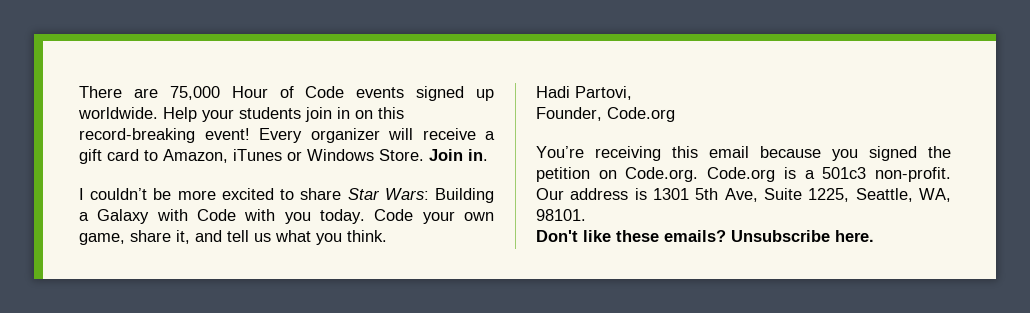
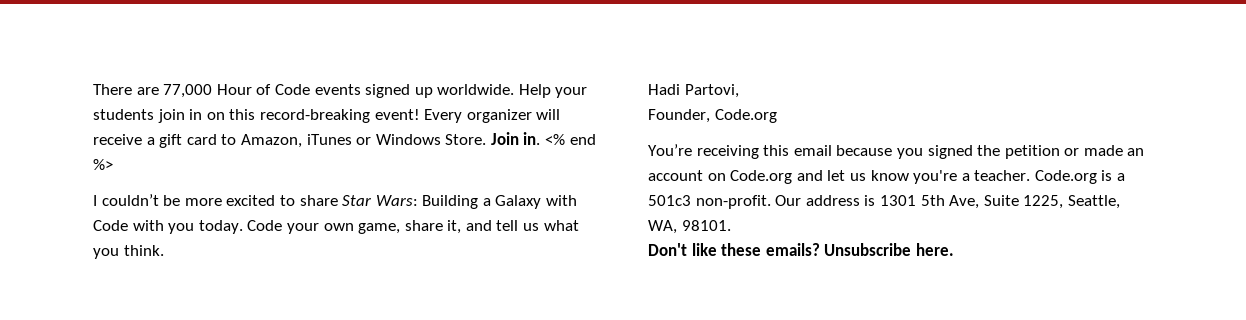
- There are 75,000 Hour of Code events signed up worldwide.
+ There are 77,000 Hour of Code events signed up worldwide.
+ <% end %>
- You’re receiving this email because you signed the petition on Code.org. Code.org is a 501c3 non-profit.
+ You’re receiving this email because you signed the petition or made an account on Code.org and let us know you're a teacher. Code.org is a 501c3 non-profit.

